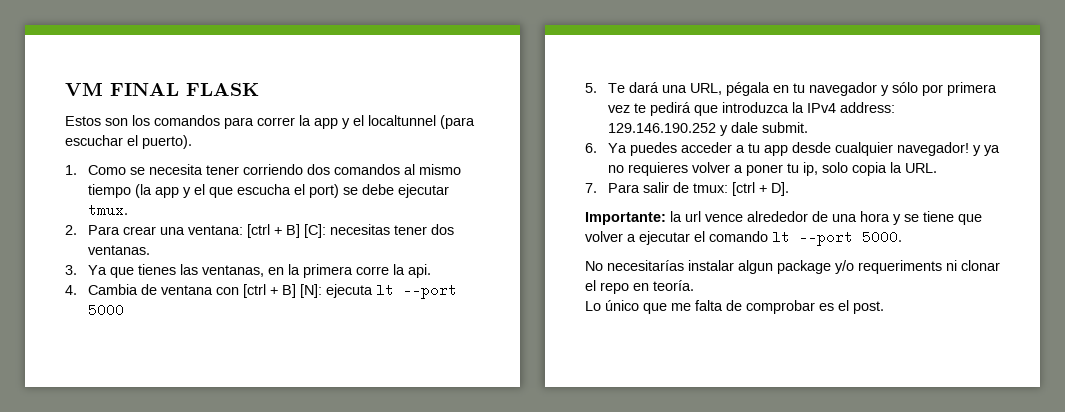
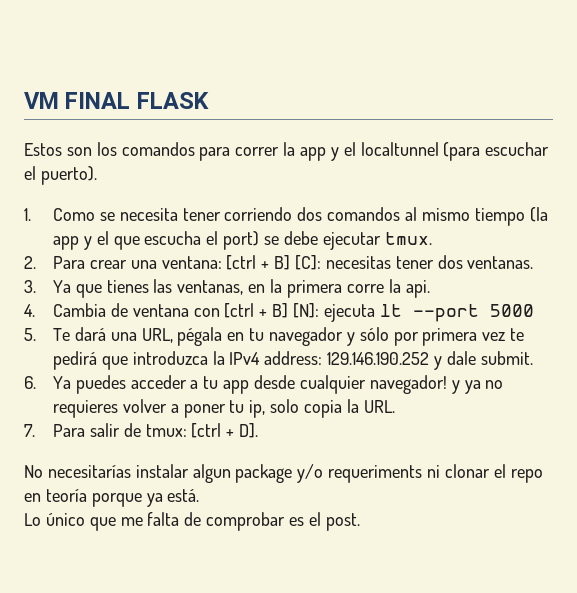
- Importante: la url vence alrededor de una hora y se tiene que volver a ejecutar el comando lt --port 5000.
- No necesitarías instalar algun package y/o requeriments ni clonar el repo en teoría.
+ No necesitarías instalar algun package y/o requeriments ni clonar el repo en teoría porque ya está.

